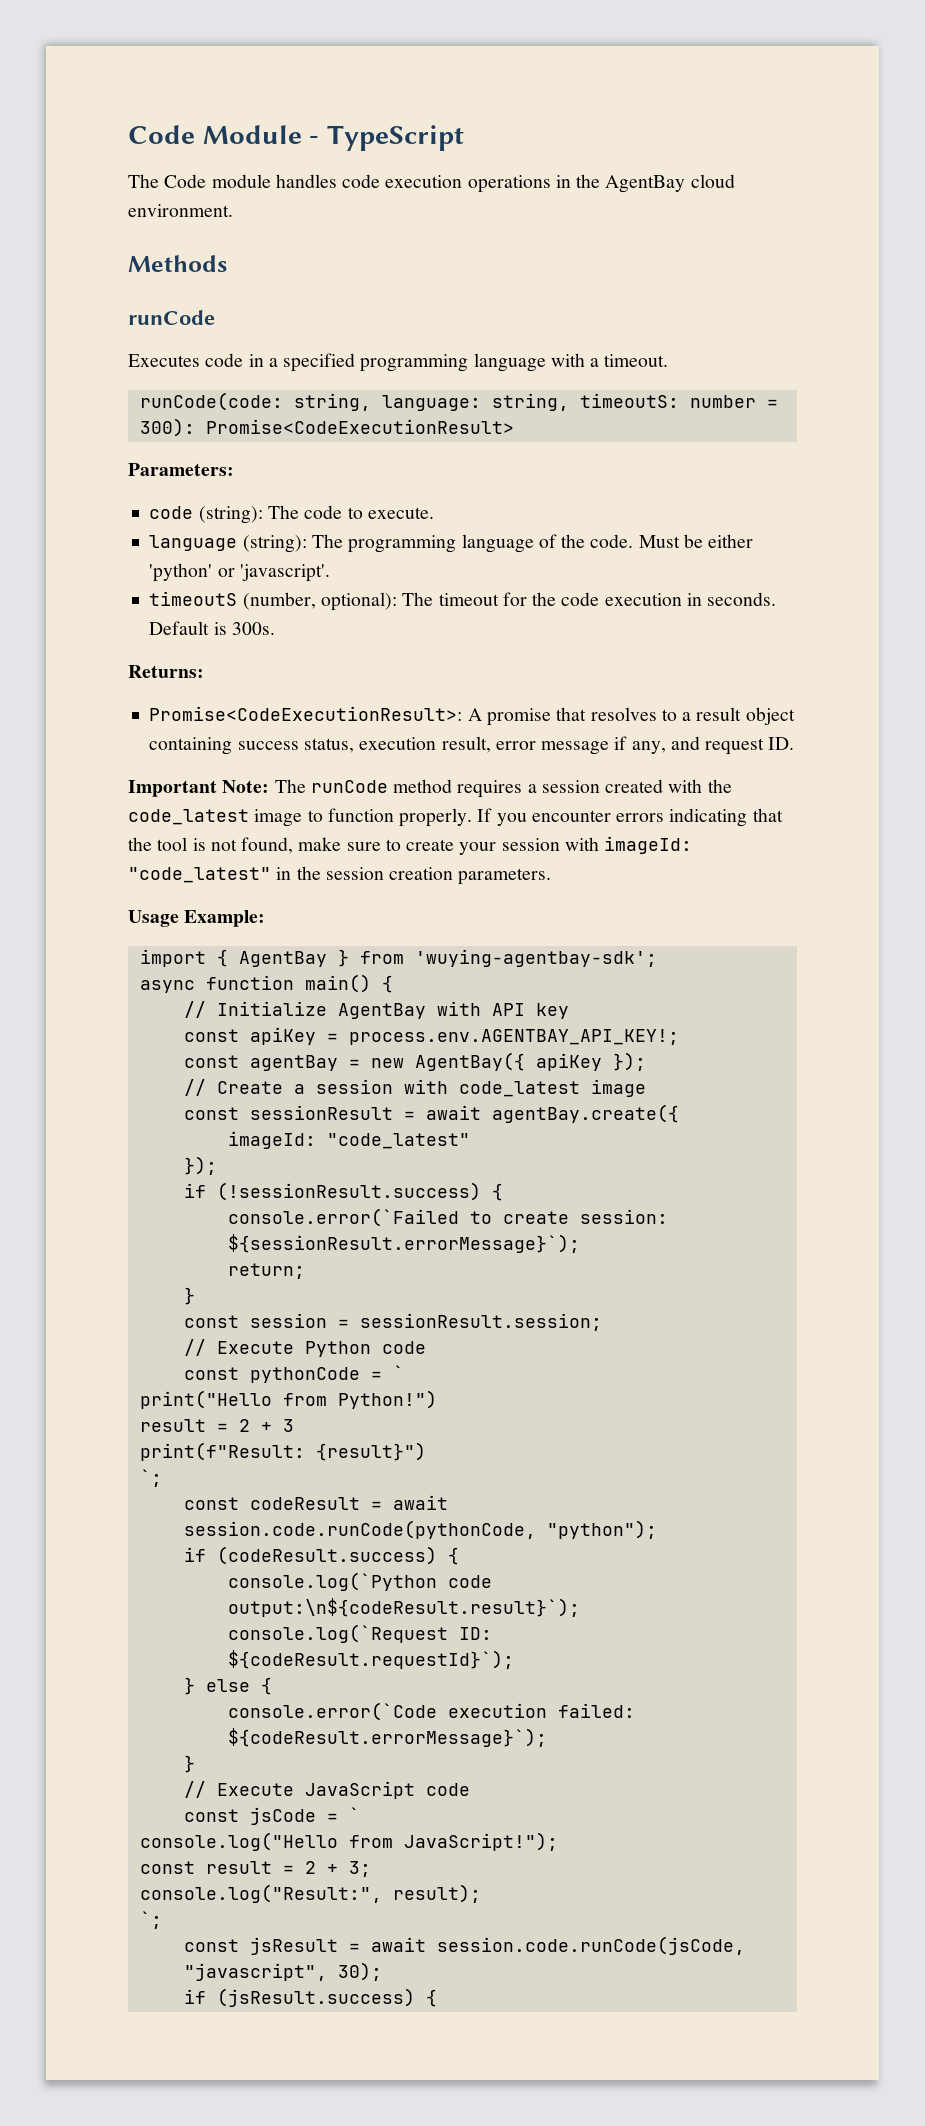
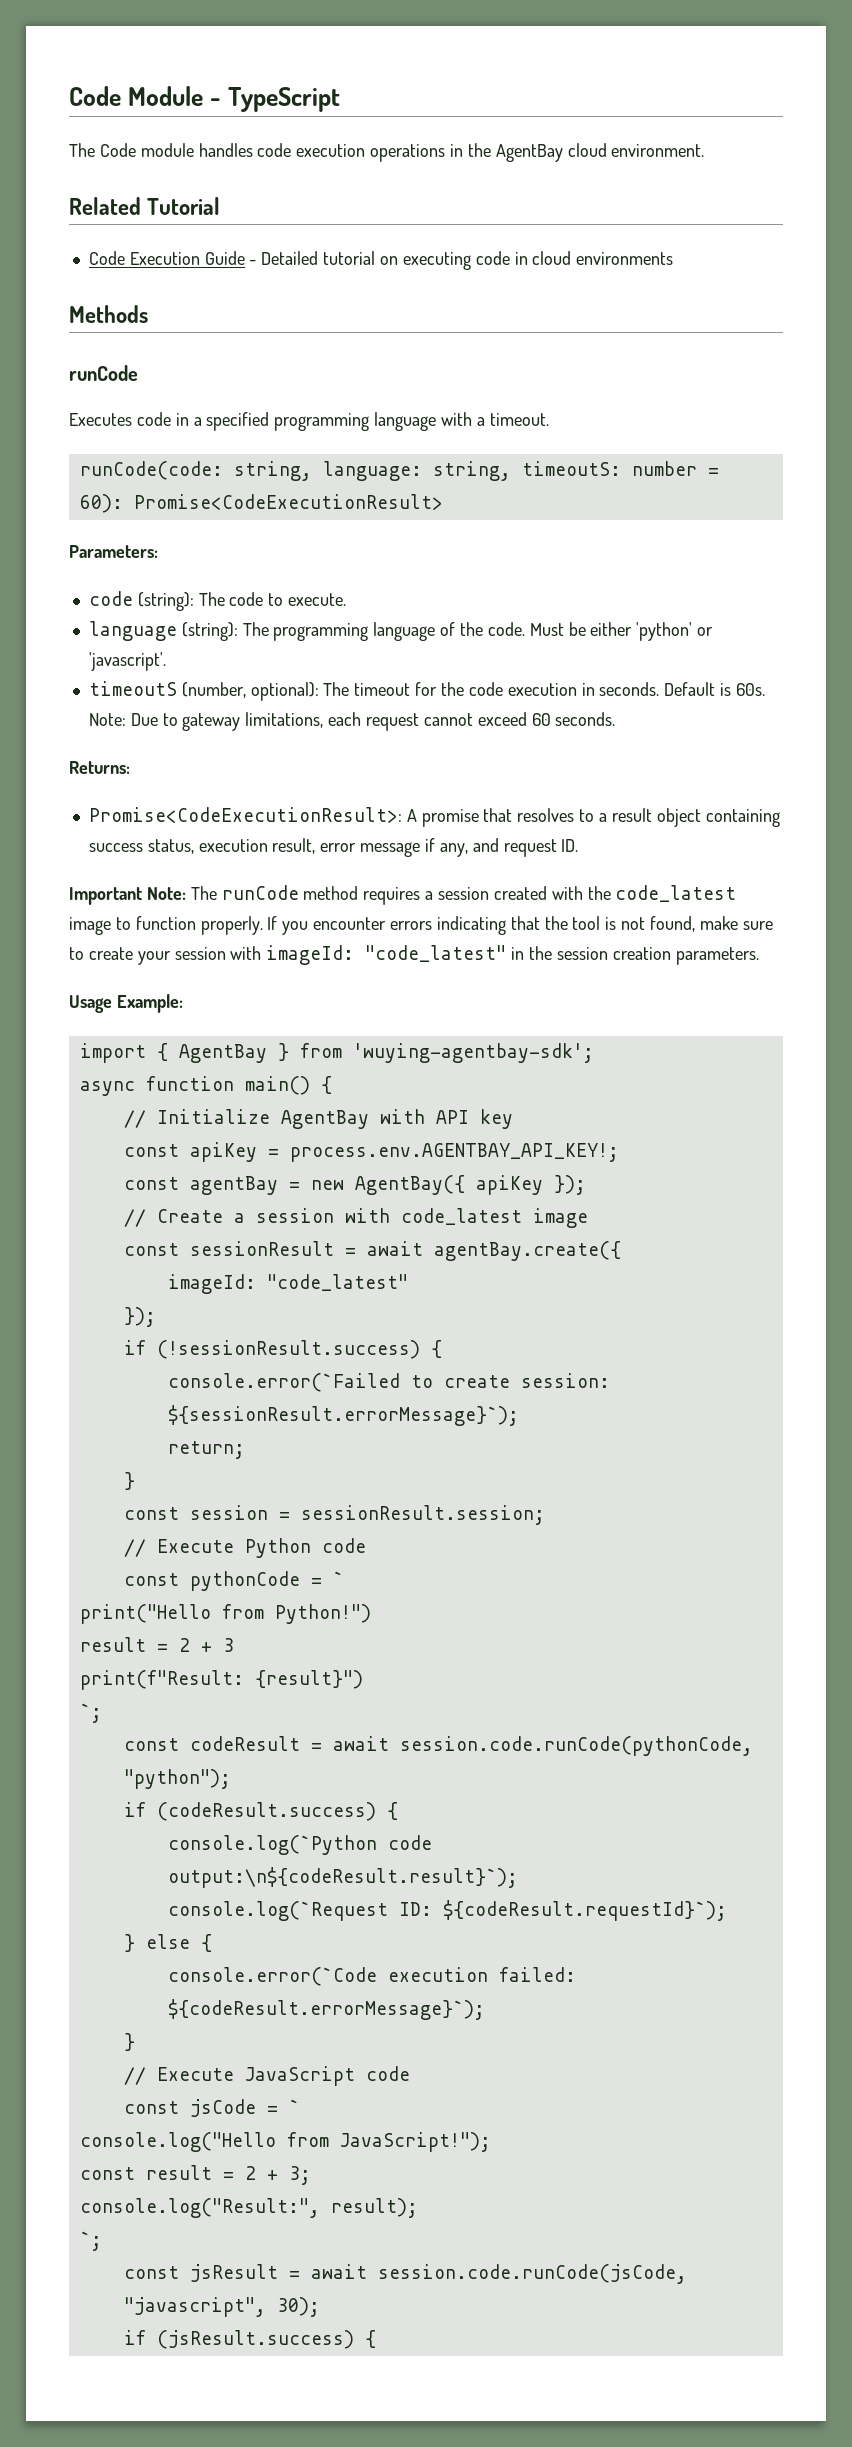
+ Related Tutorial
+ Code Execution Guide - Detailed tutorial on executing code in cloud environments
- runCode(code: string, language: string, timeoutS: number = 300): Promise<CodeExecutionResult>
+ runCode(code: string, language: string, timeoutS: number = 60): Promise<CodeExecutionResult>
- Default is 300s.
+ Default is 60s. Note: Due to gateway limitations, each request cannot exceed 60 seconds.

